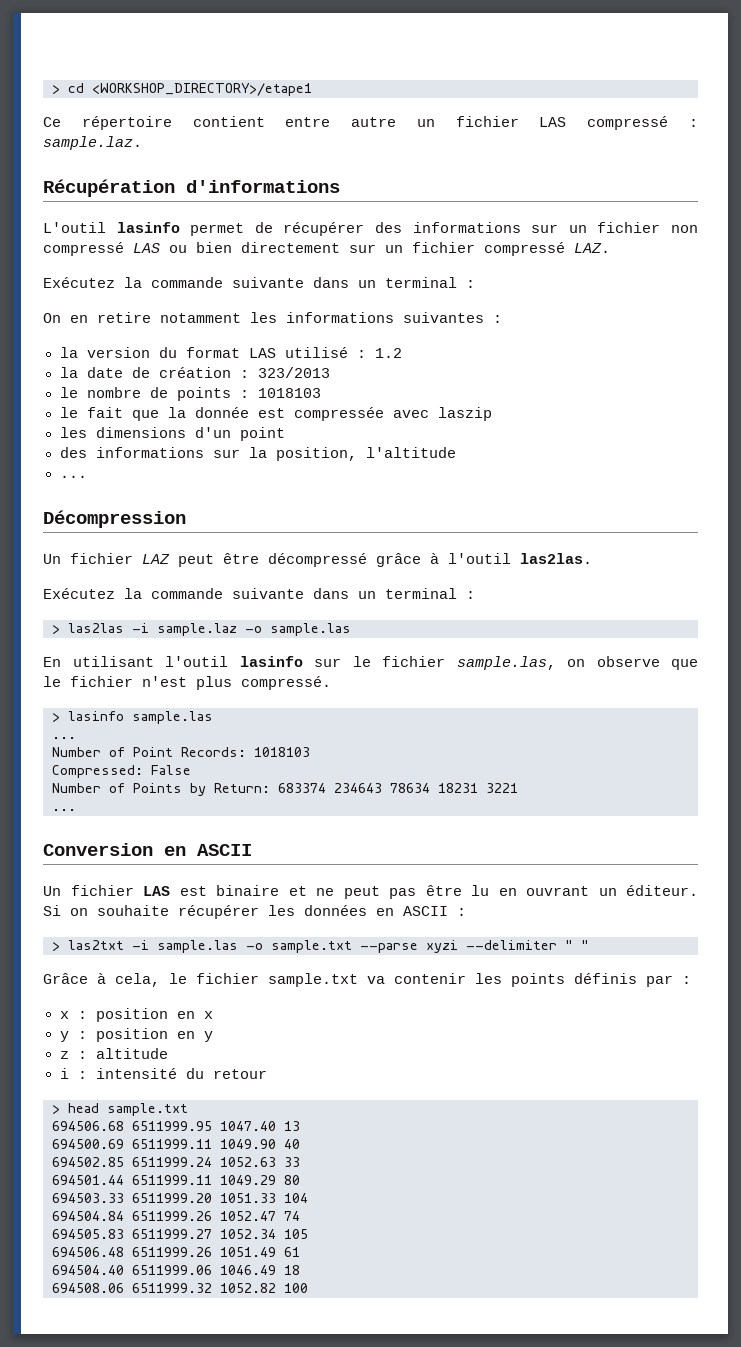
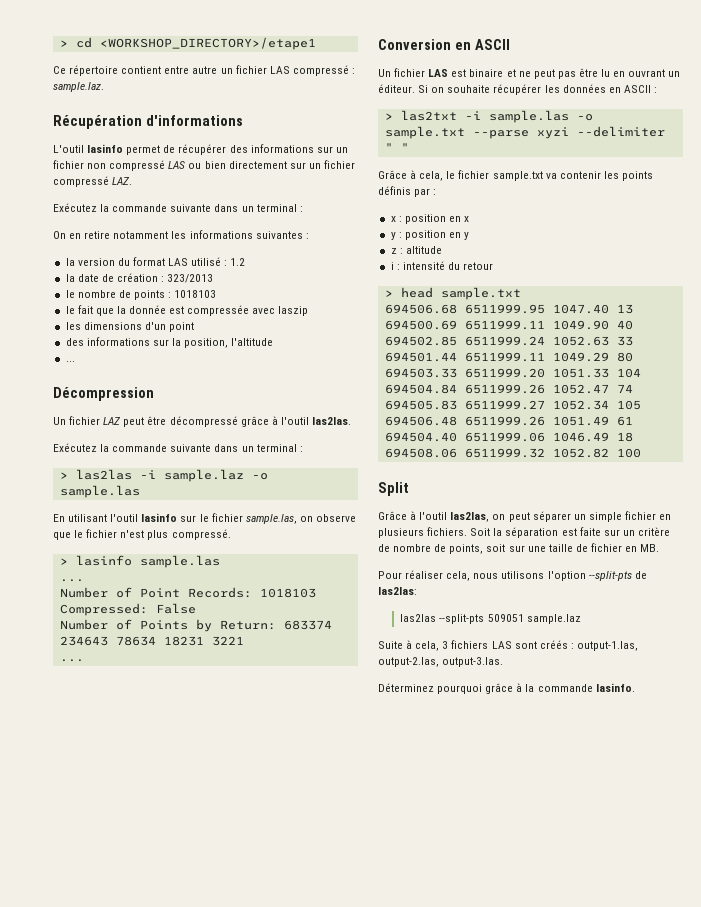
+ Split
+ Grâce à l'outil las2las, on peut séparer un simple fichier en plusieurs fichiers. Soit la séparation est faite sur un critère de nombre de points, soit sur une taille de fichier en MB.
+ Pour réaliser cela, nous utilisons l'option --split-pts de las2las:
+ las2las --split-pts 509051 sample.laz
+ Suite à cela, 3 fichiers LAS sont créés : output-1.las, output-2.las, output-3.las.
+ Déterminez pourquoi grâce à la commande lasinfo.

